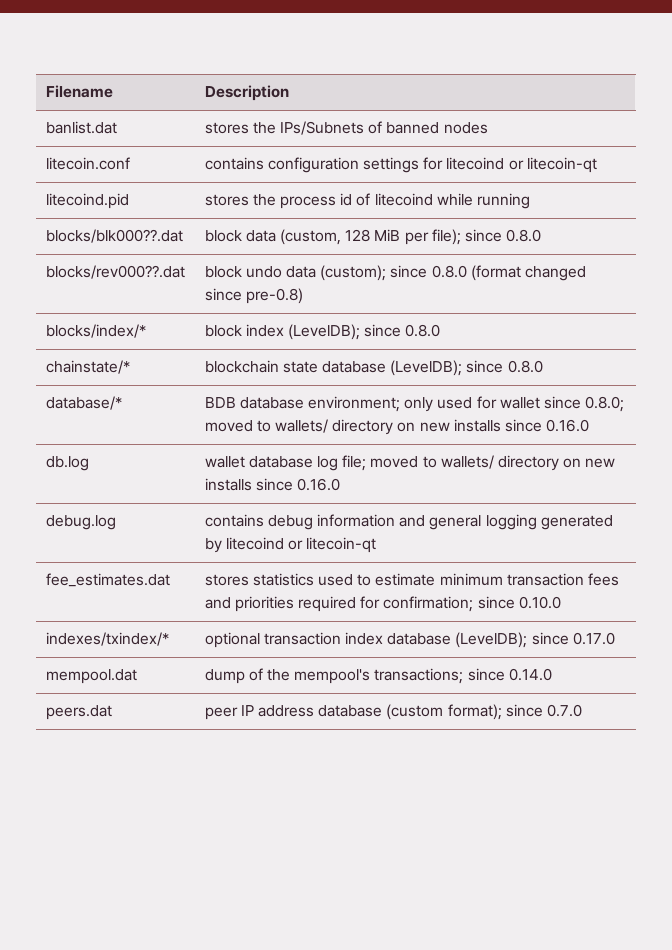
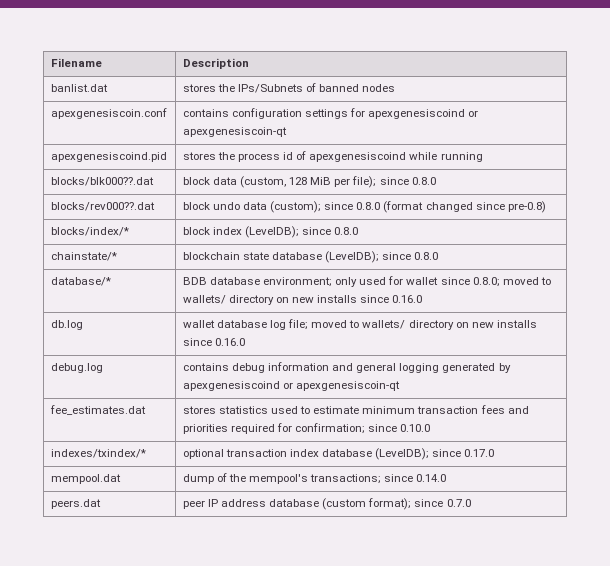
- litecoin.conf | contains configuration settings for litecoind or litecoin-qt
- litecoind.pid | stores the process id of litecoind while running
+ apexgenesiscoin.conf | contains configuration settings for apexgenesiscoind or apexgenesiscoin-qt
+ apexgenesiscoind.pid | stores the process id of apexgenesiscoind while running
- debug.log | contains debug information and general logging generated by litecoind or litecoin-qt
+ debug.log | contains debug information and general logging generated by apexgenesiscoind or apexgenesiscoin-qt

